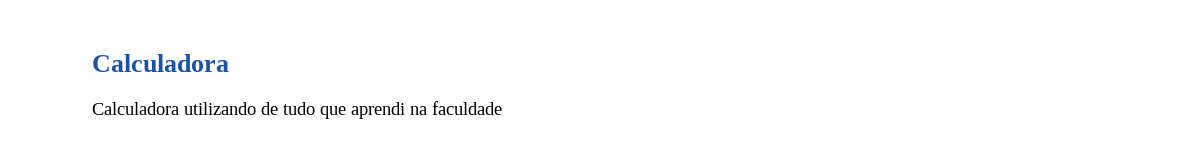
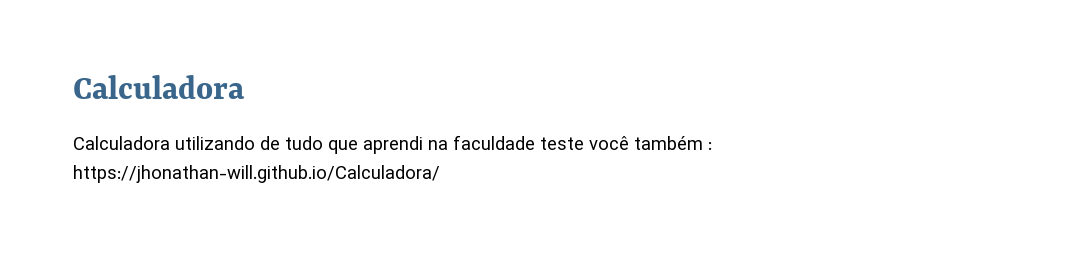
- Calculadora utilizando de tudo que aprendi na faculdade
+ Calculadora utilizando de tudo que aprendi na faculdade teste você também : https://jhonathan-will.github.io/Calculadora/

